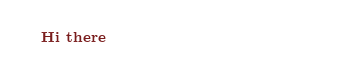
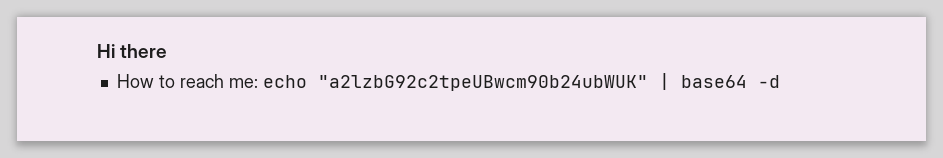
+ How to reach me: echo "a2lzbG92c2tpeUBwcm90b24ubWUK" | base64 -d

